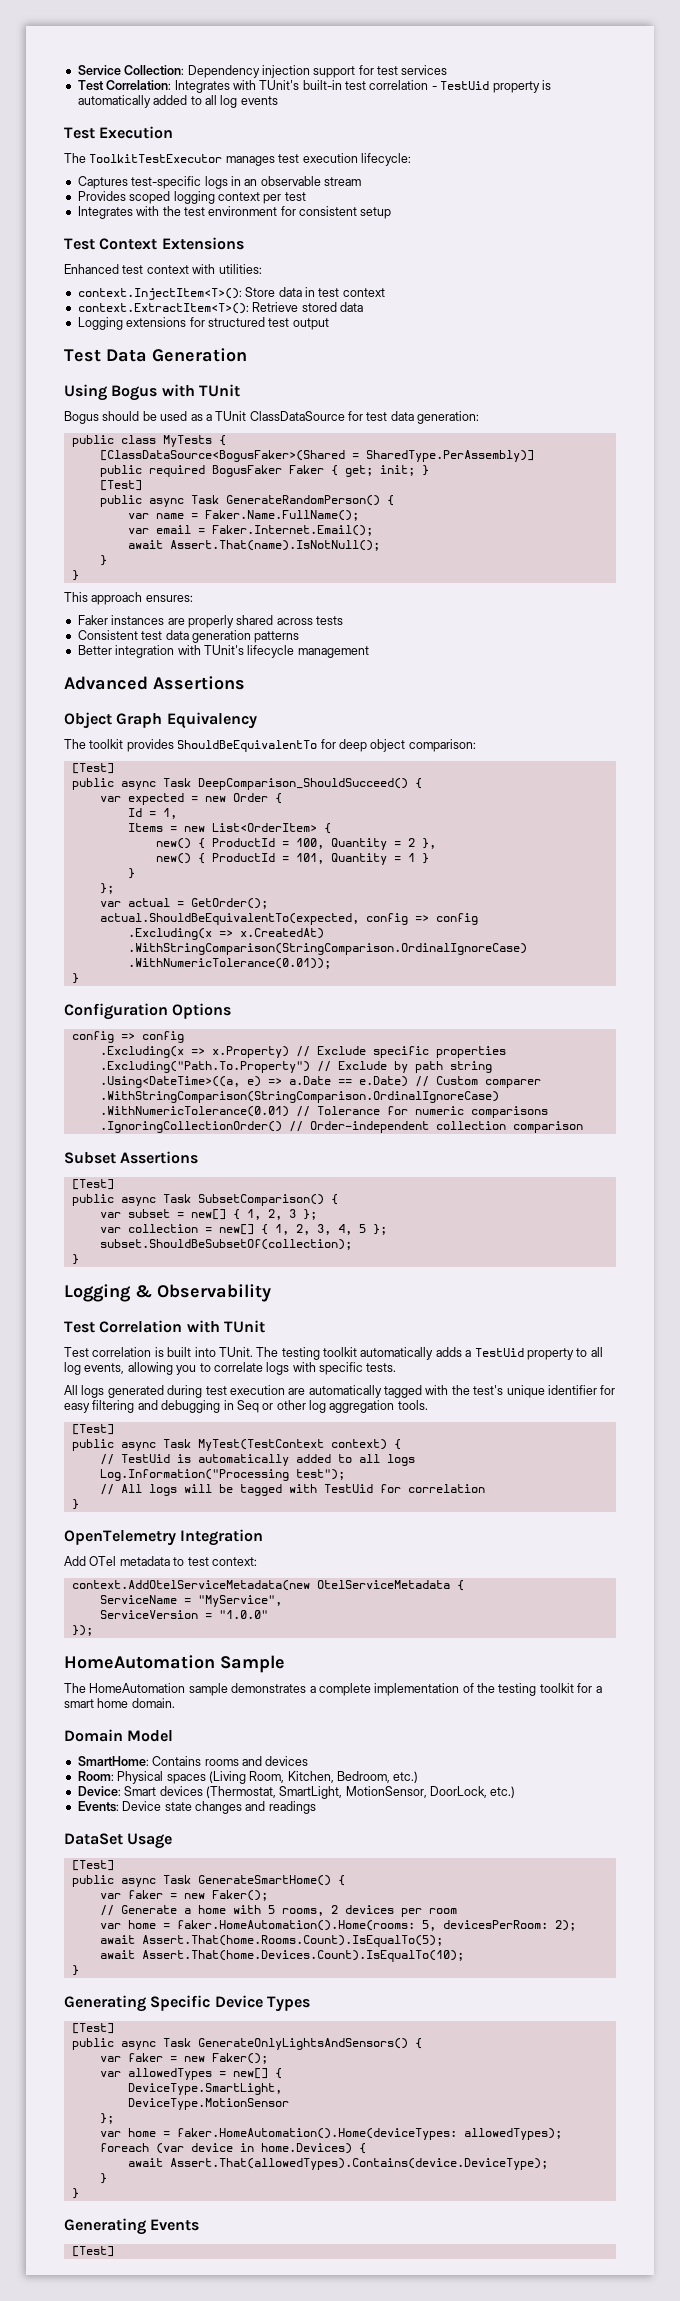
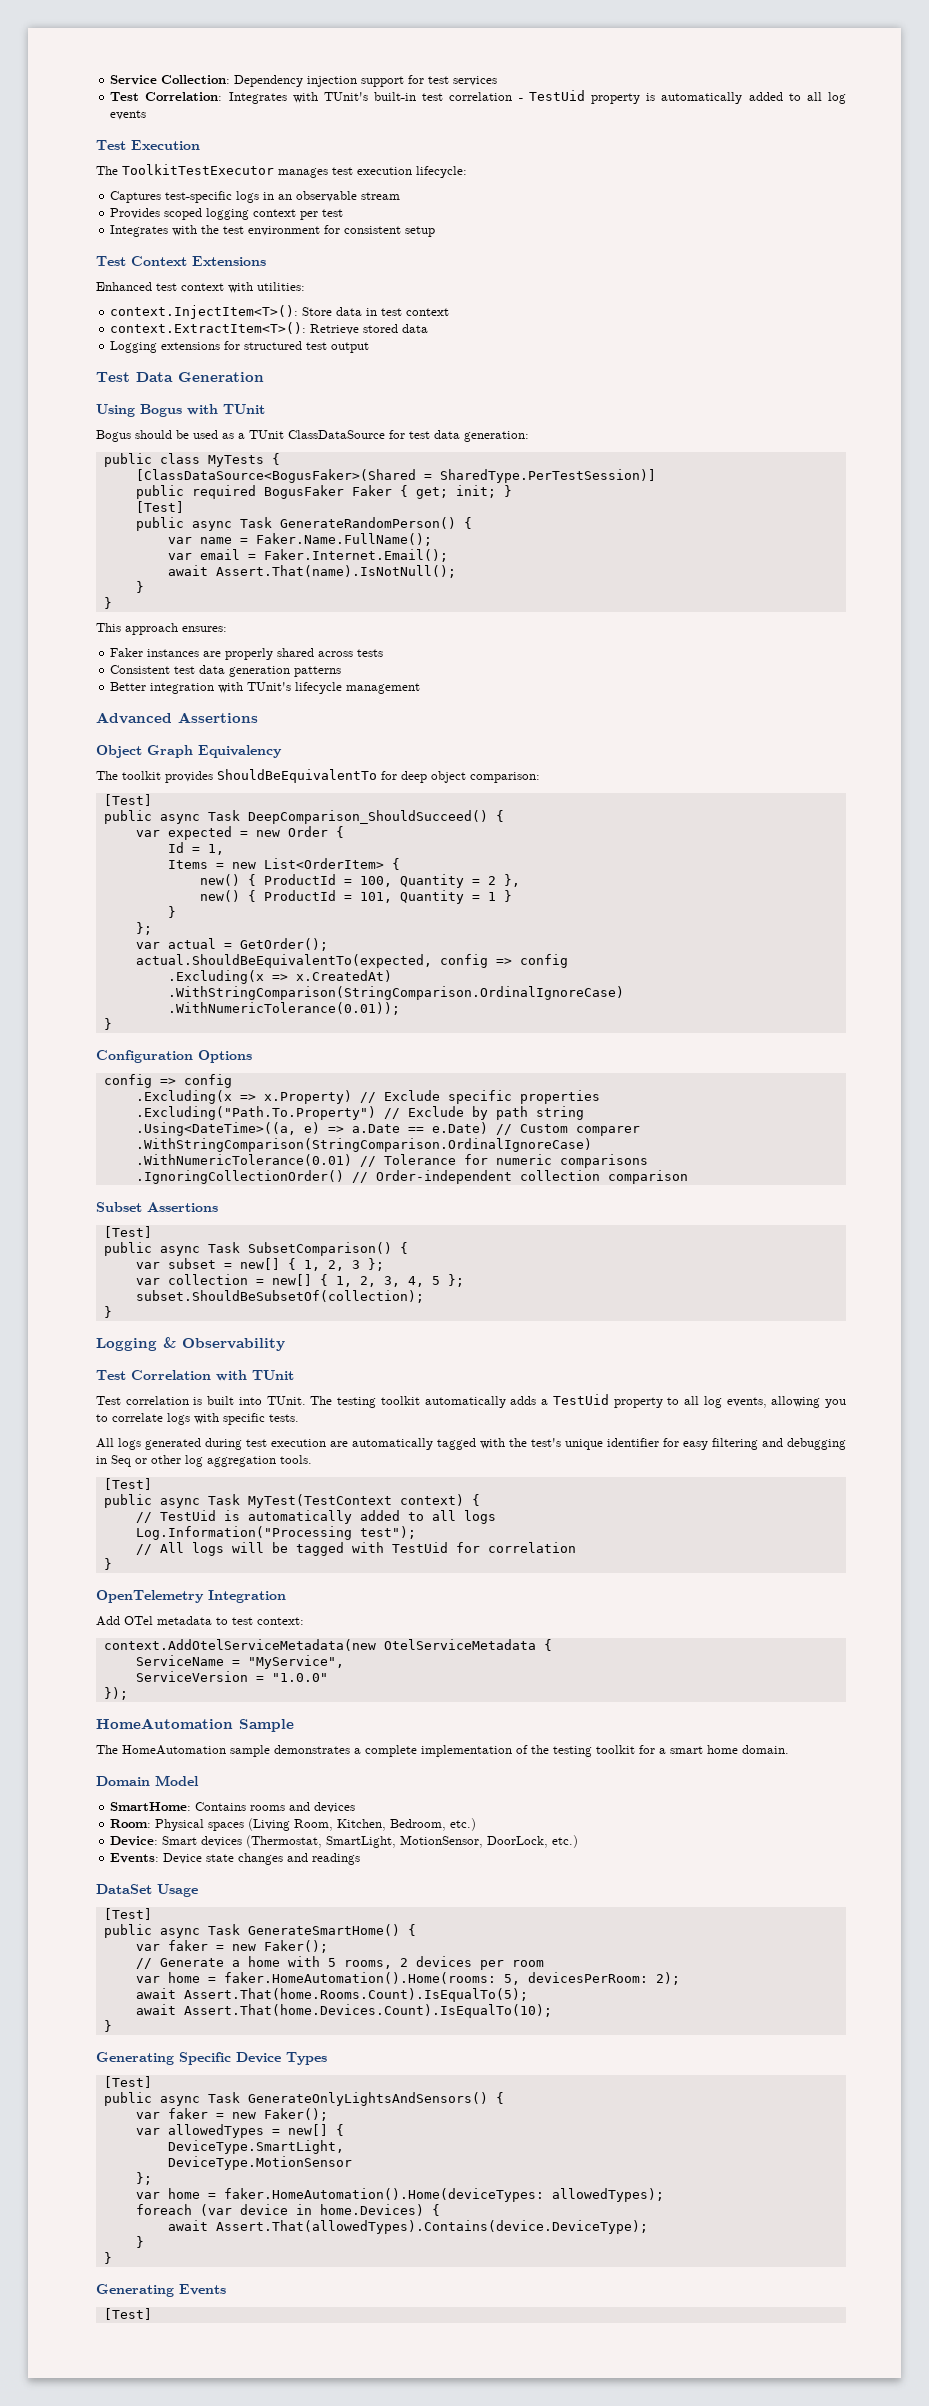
- [ClassDataSource<BogusFaker>(Shared = SharedType.PerAssembly)]
+ [ClassDataSource<BogusFaker>(Shared = SharedType.PerTestSession)]

